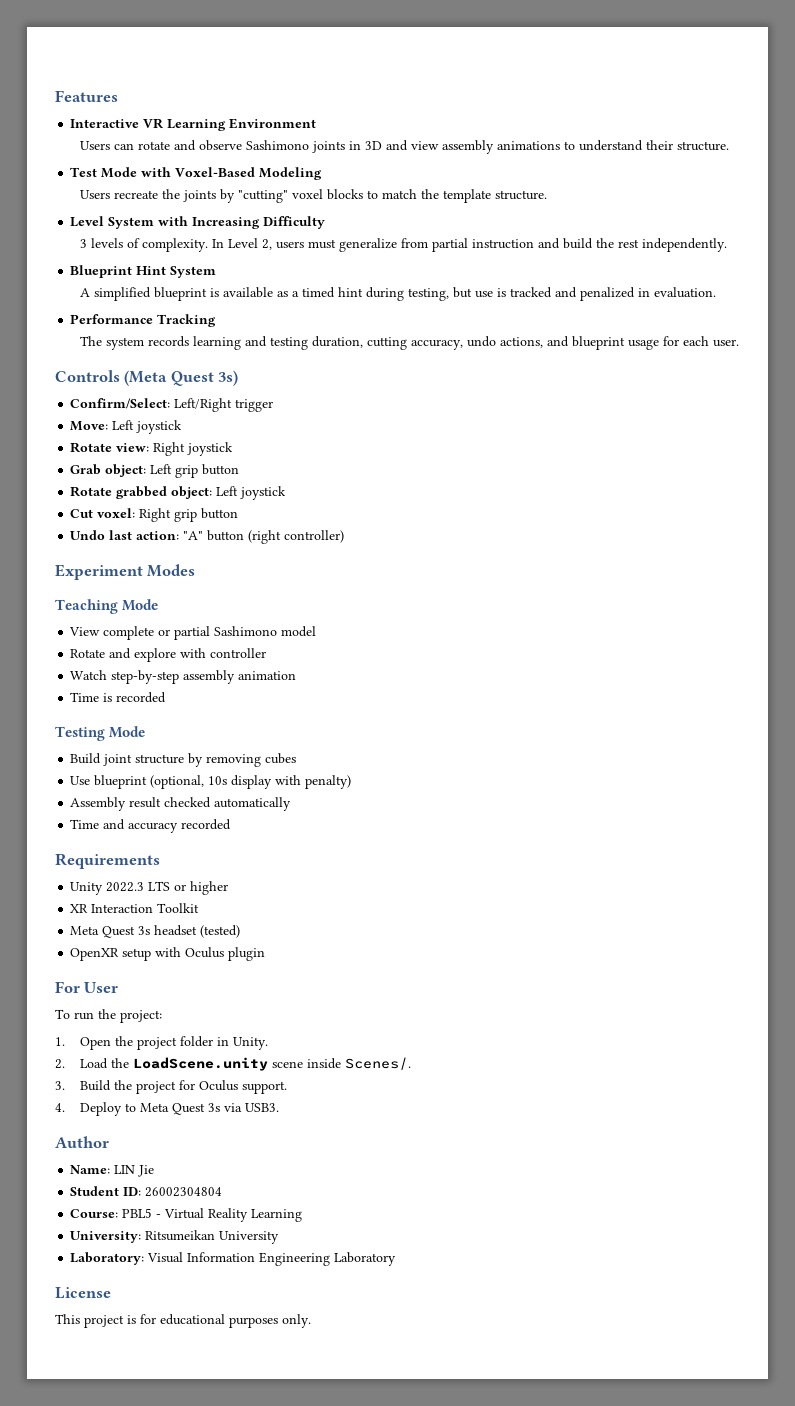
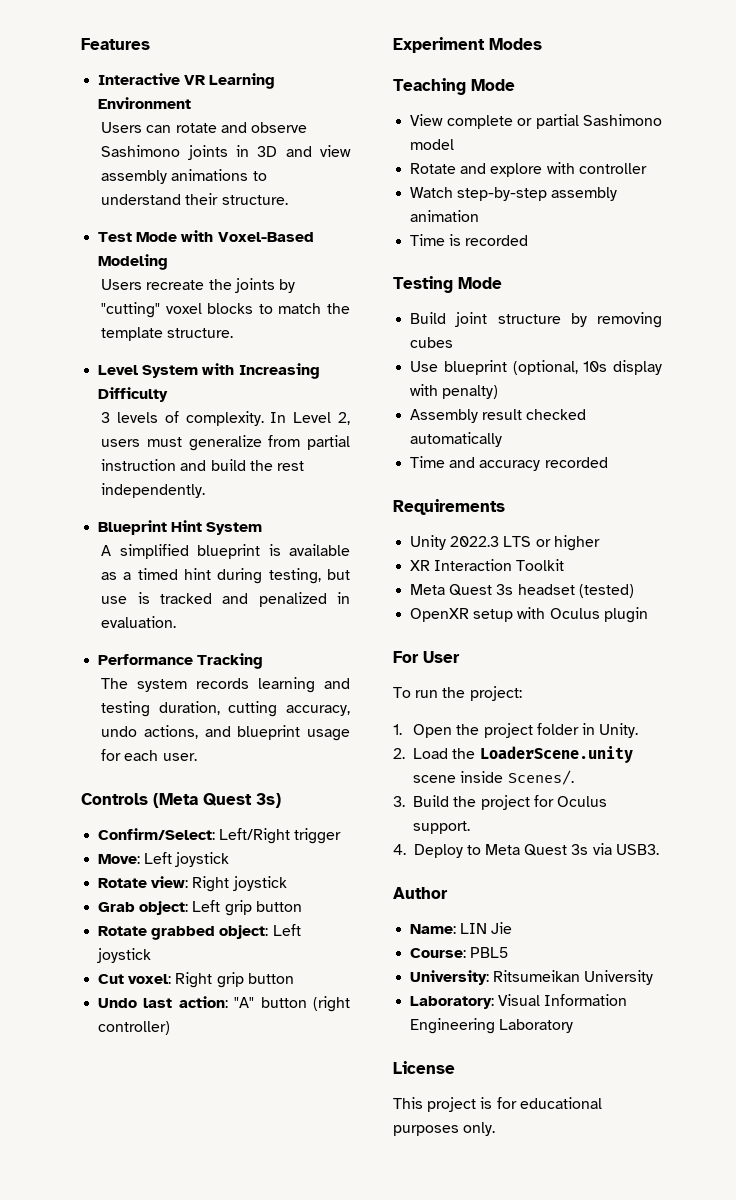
- 2. Load the LoadScene.unity scene inside Scenes/.
+ 2. Load the LoaderScene.unity scene inside Scenes/.
- Student ID: 26002304804
- Course: PBL5 - Virtual Reality Learning
+ Course: PBL5

